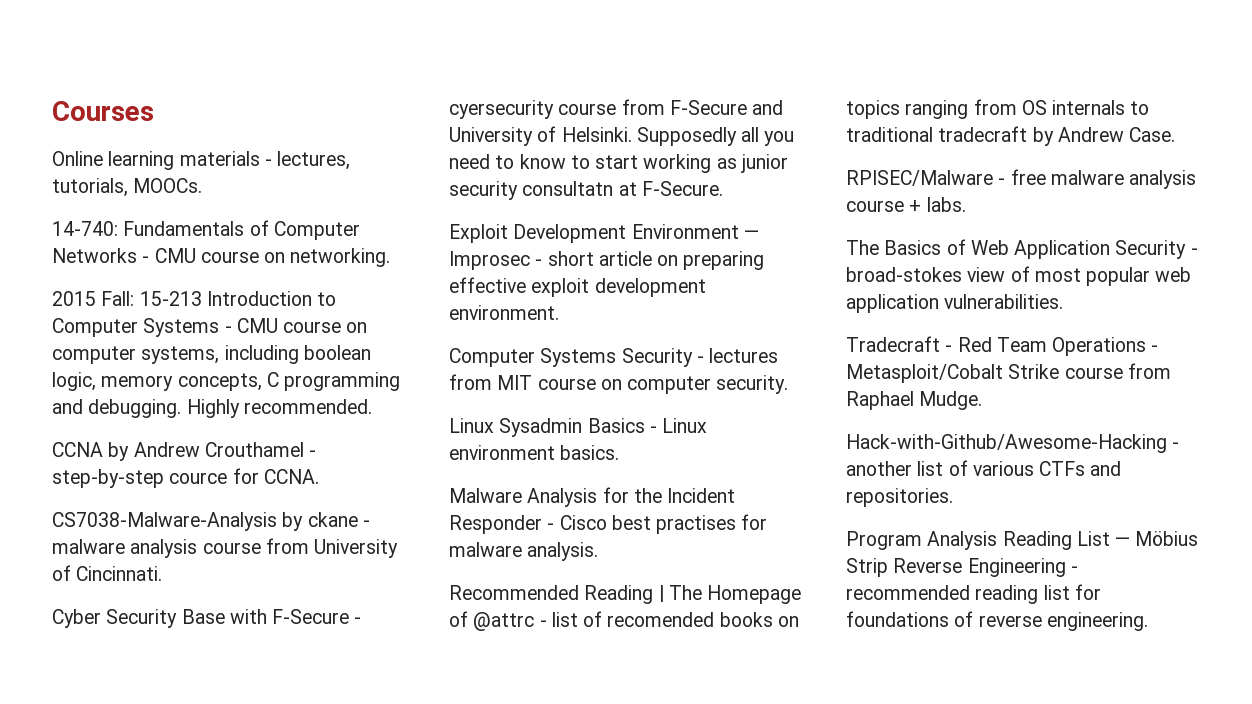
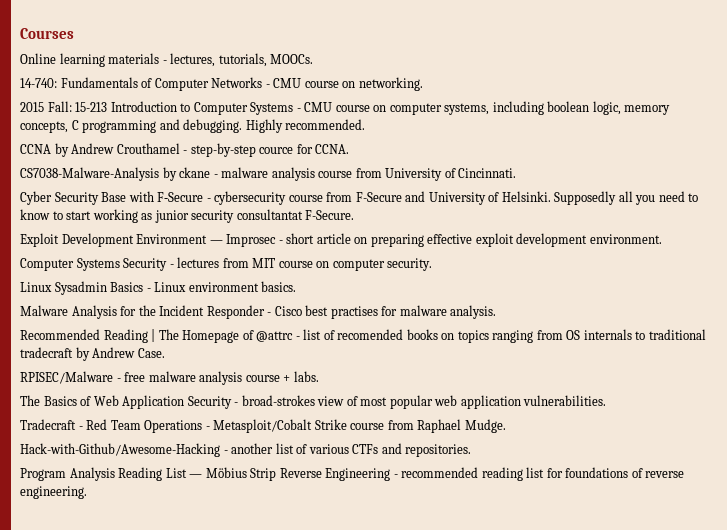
- Cyber Security Base with F‑Secure - cyersecurity course from F-Secure and University of Helsinki.
+ Cyber Security Base with F‑Secure - cybersecurity course from F-Secure and University of Helsinki.
- Supposedly all you need to know to start working as junior security consultatn at F-Secure.
+ Supposedly all you need to know to start working as junior security consultantat F-Secure.
- The Basics of Web Application Security - broad-stokes view of most popular web application vulnerabilities.
+ The Basics of Web Application Security - broad-strokes view of most popular web application vulnerabilities.

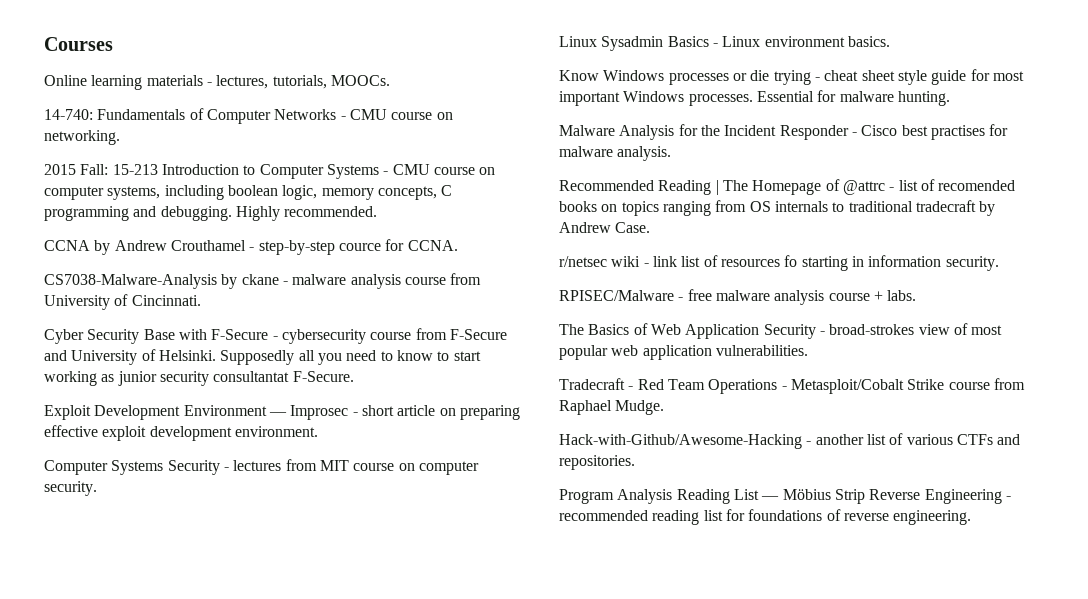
+ Know Windows processes or die trying - cheat sheet style guide for most important Windows processes. Essential for malware hunting.
+ r/netsec wiki - link list of resources fo starting in information security.

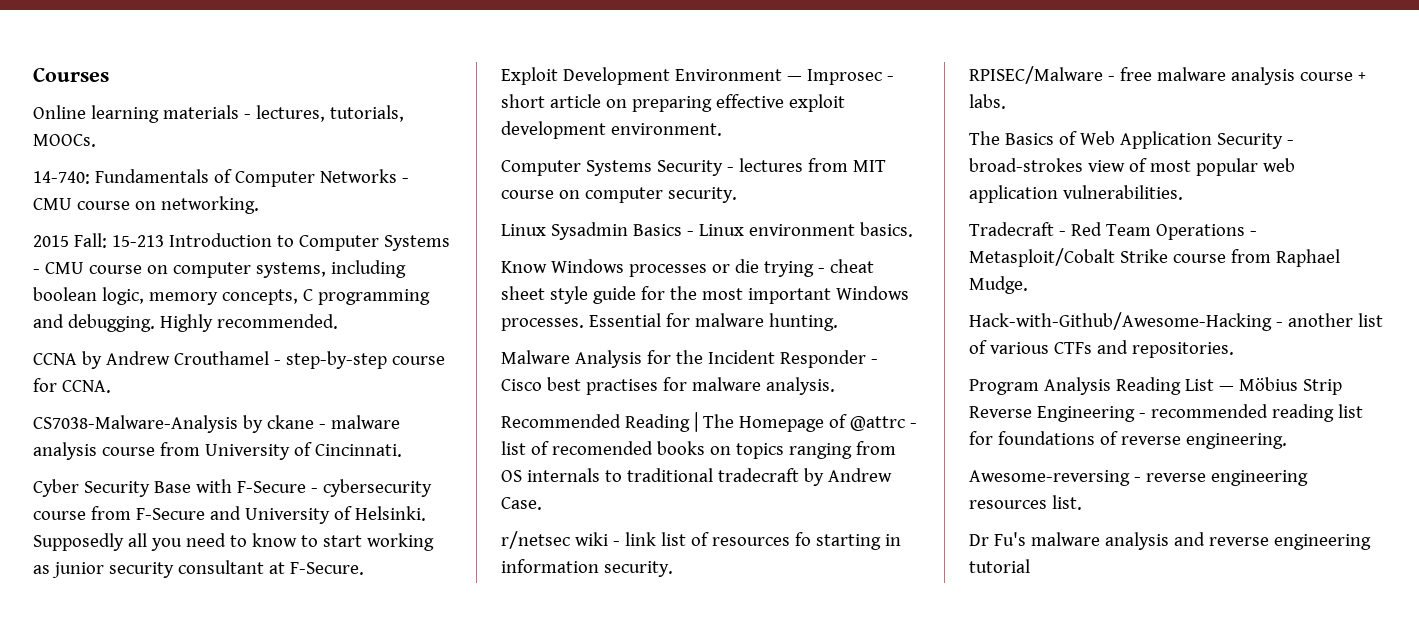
- CCNA by Andrew Crouthamel - step-by-step cource for CCNA.
+ CCNA by Andrew Crouthamel - step-by-step course for CCNA.
- Supposedly all you need to know to start working as junior security consultantat F-Secure.
+ Supposedly all you need to know to start working as junior security consultant at F-Secure.
- Know Windows processes or die trying - cheat sheet style guide for most important Windows processes.
+ Know Windows processes or die trying - cheat sheet style guide for the most important Windows processes.
+ Awesome-reversing - reverse engineering resources list.
+ Dr Fu's malware analysis and reverse engineering tutorial

